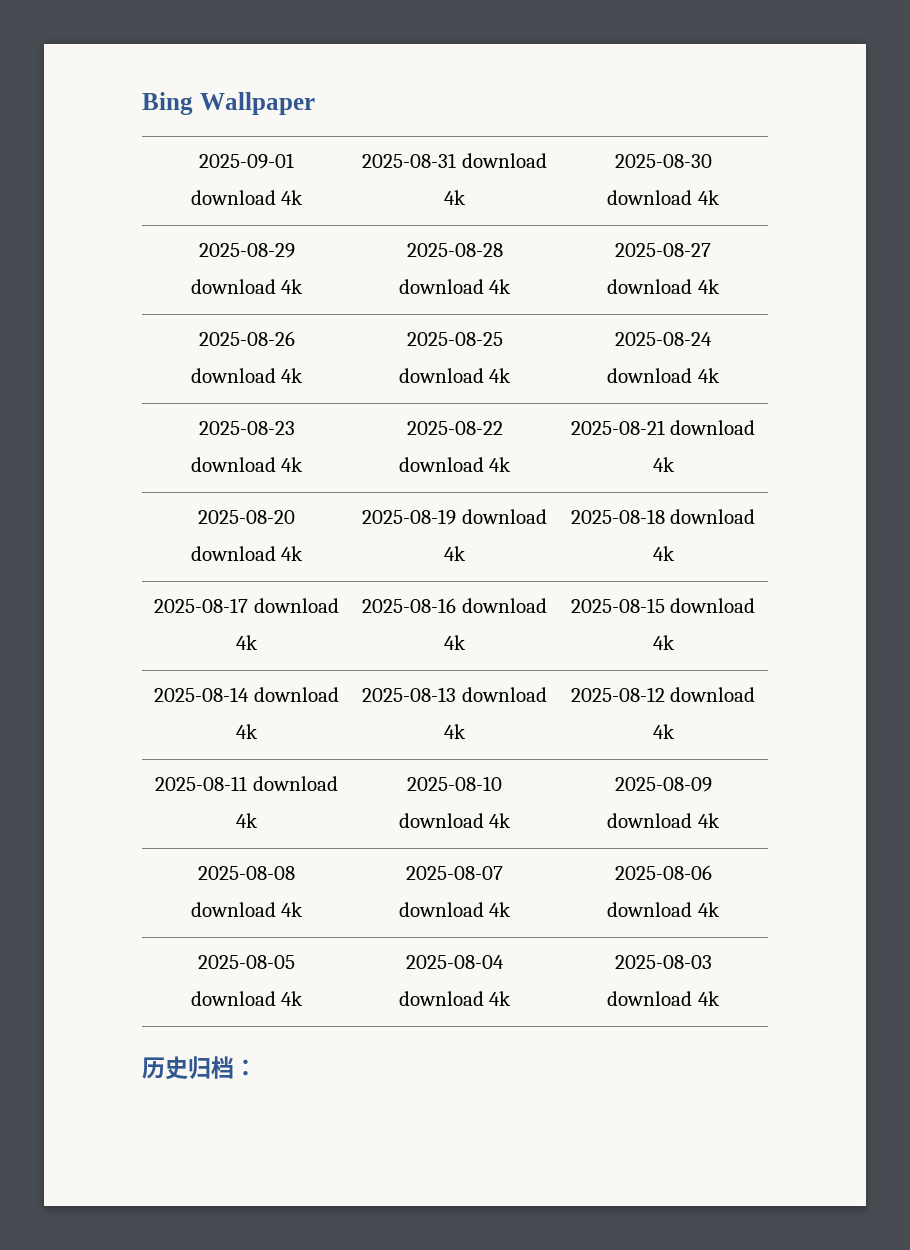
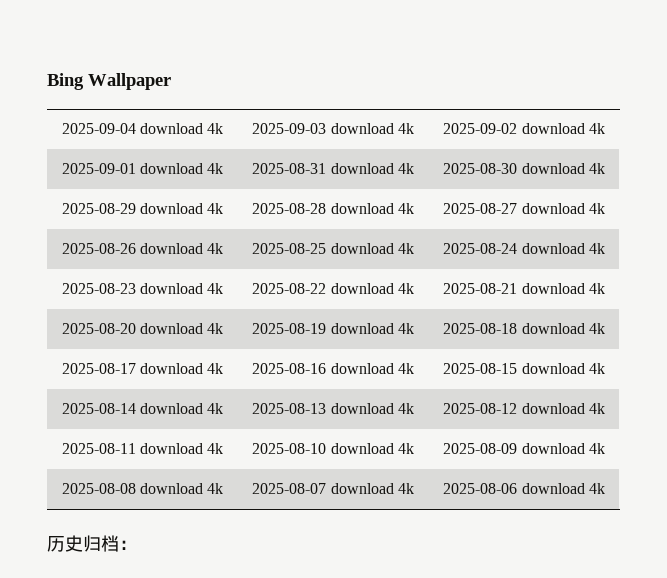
+ 2025-09-04 download 4k | 2025-09-03 download 4k | 2025-09-02 download 4k
- 2025-08-05 download 4k | 2025-08-04 download 4k | 2025-08-03 download 4k

